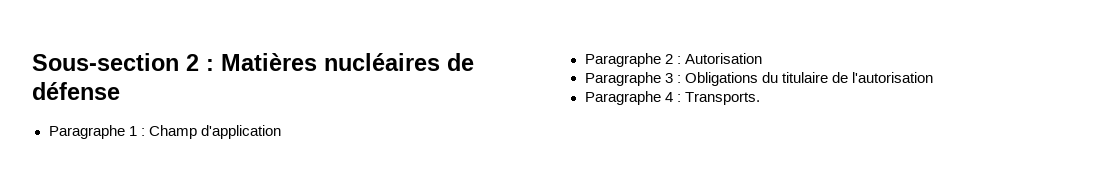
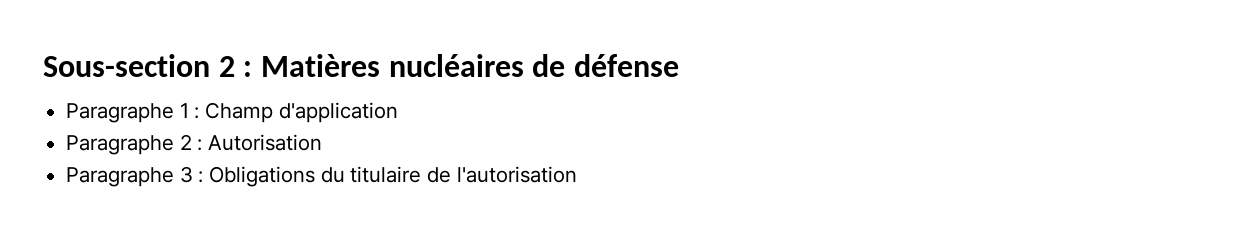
- Paragraphe 4 : Transports.

